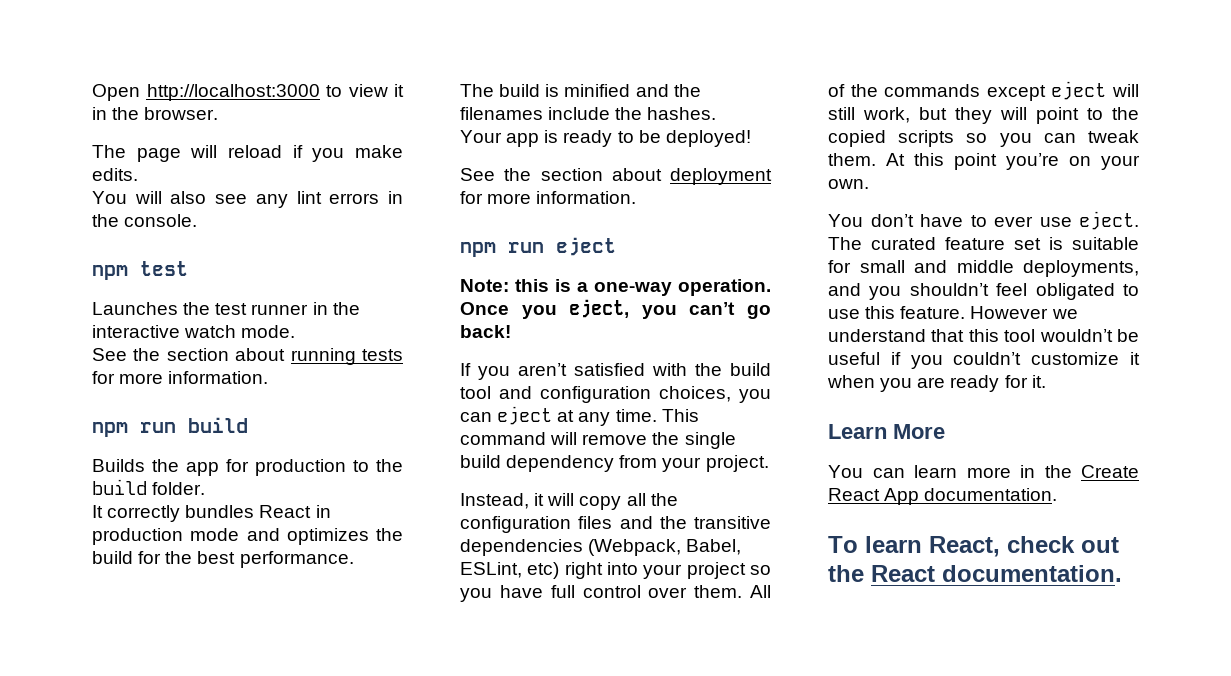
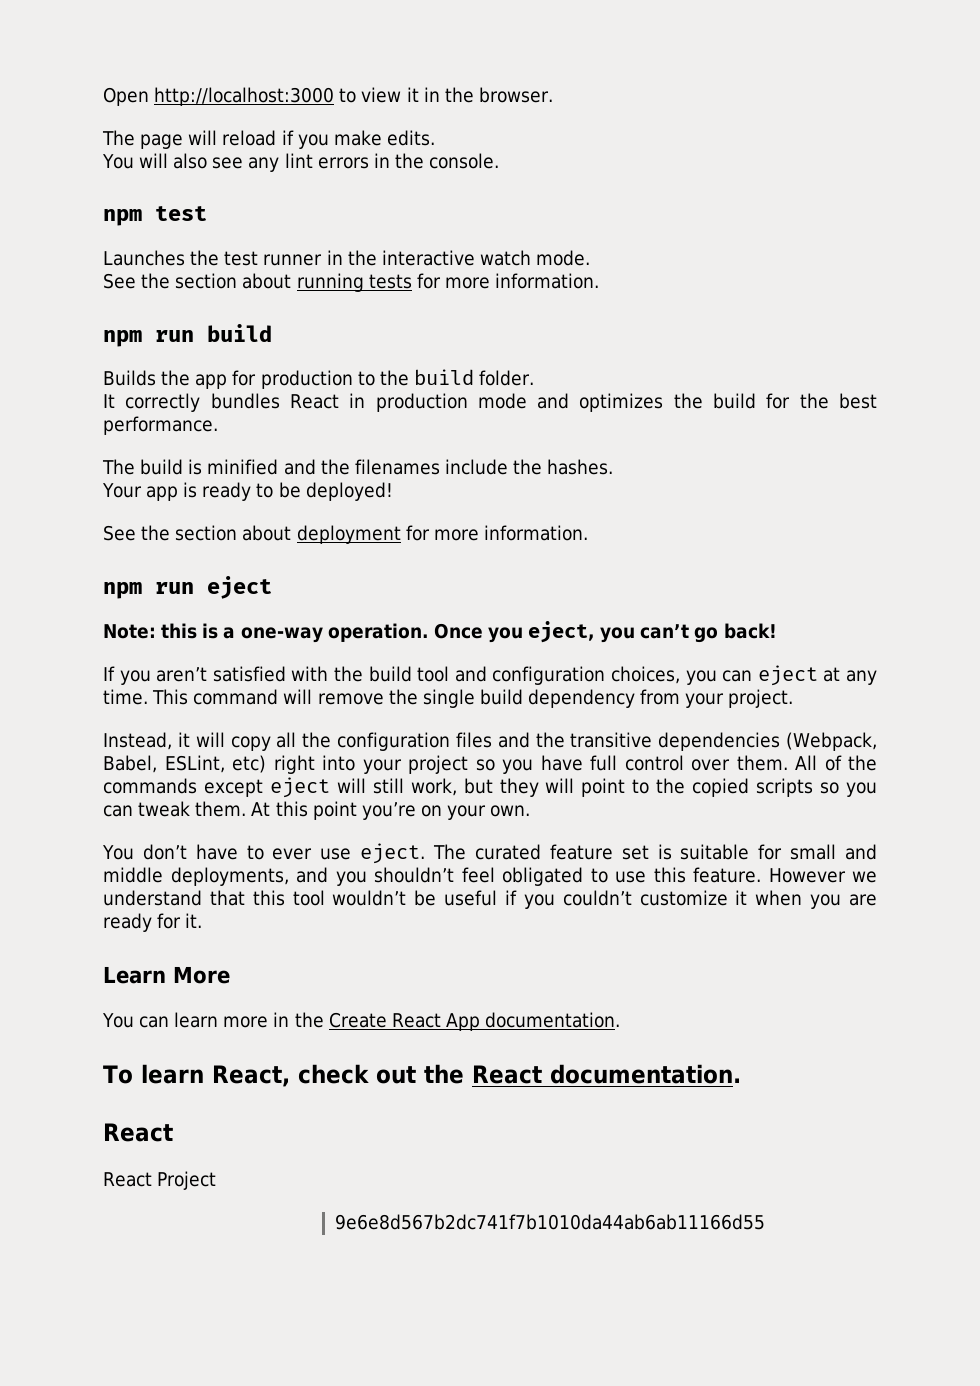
  To learn React, check out the React documentation.
+ React
+ React Project
+ 9e6e8d567b2dc741f7b1010da44ab6ab11166d55

